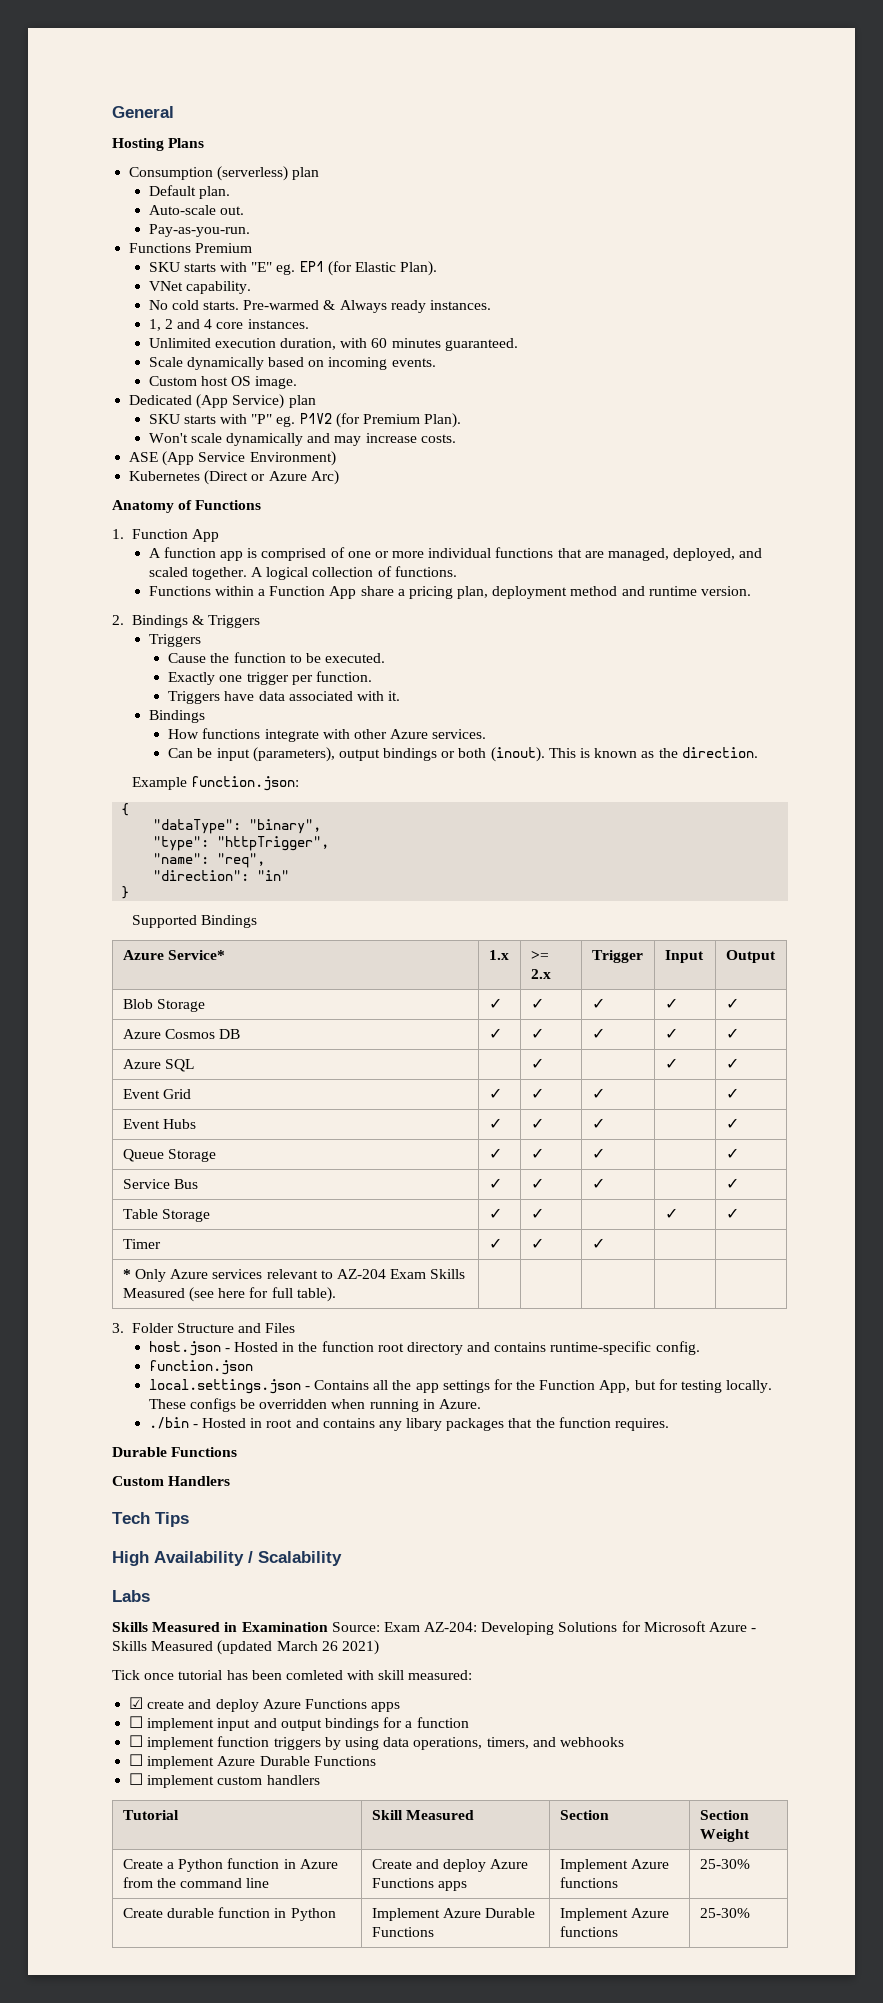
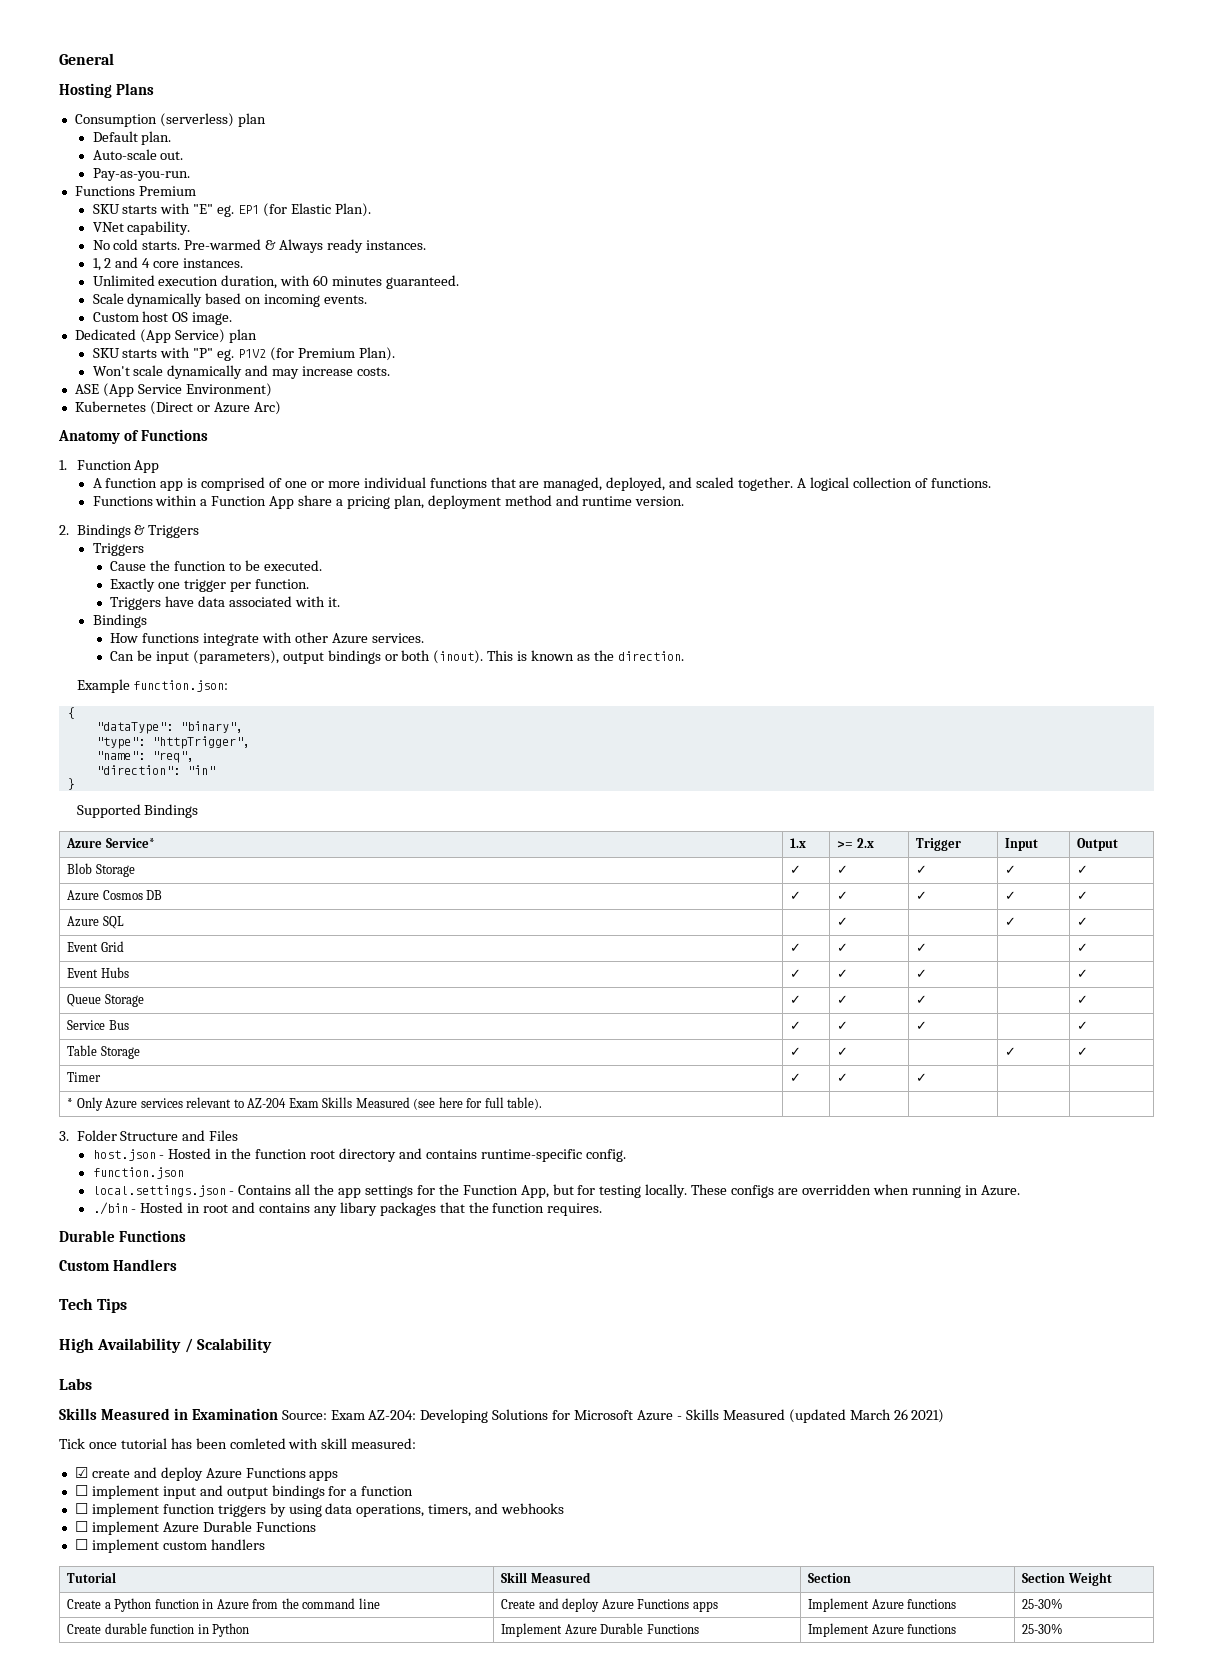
- These configs be overridden when running in Azure.
+ These configs are overridden when running in Azure.

